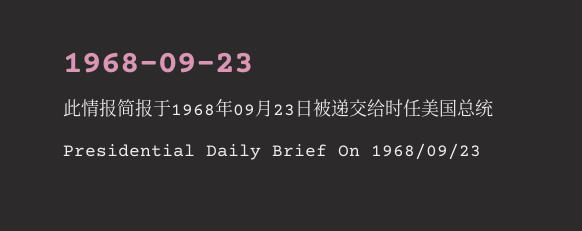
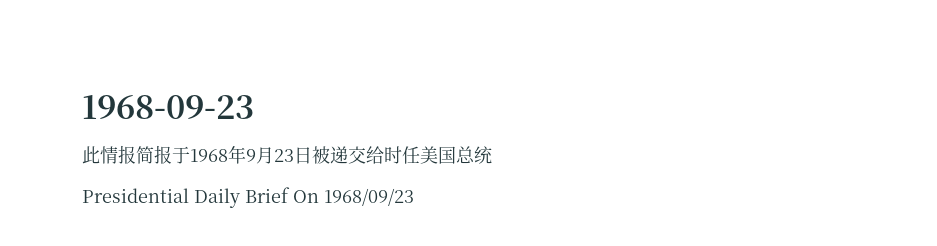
- 此情报简报于1968年09月23日被递交给时任美国总统
+ 此情报简报于1968年9月23日被递交给时任美国总统

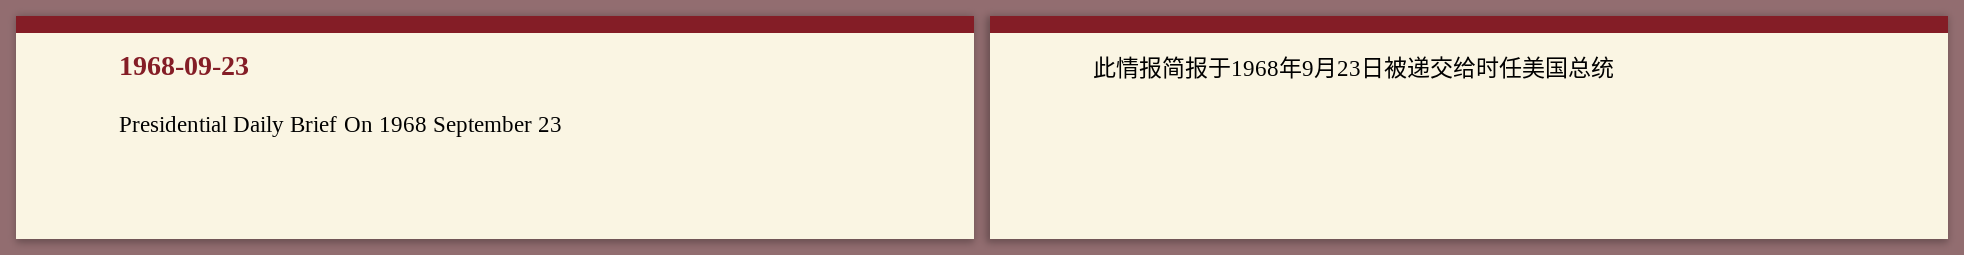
+ Presidential Daily Brief On 1968 September 23
- Presidential Daily Brief On 1968/09/23

